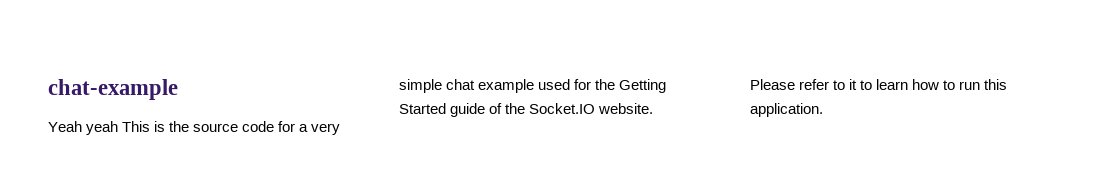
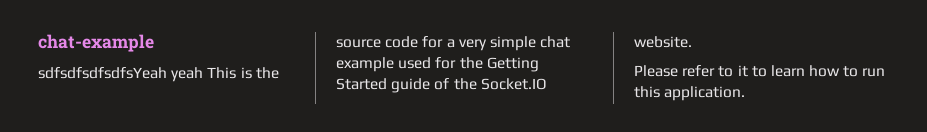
- Yeah yeah This is the source code for a very simple chat example used for the Getting Started guide of the Socket.IO website.
+ sdfsdfsdfsdfsYeah yeah This is the source code for a very simple chat example used for the Getting Started guide of the Socket.IO website.

